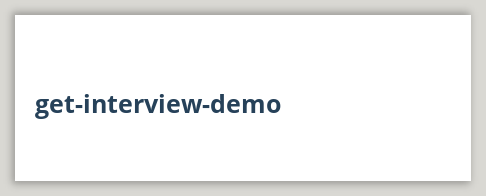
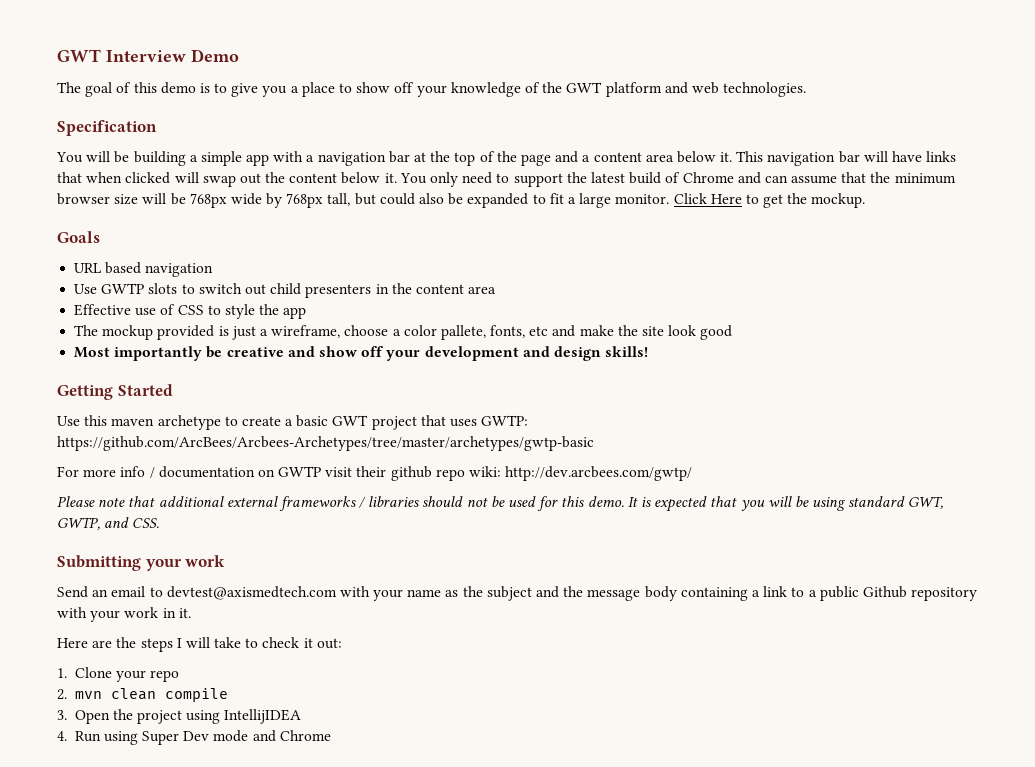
- get-interview-demo
+ GWT Interview Demo
+ The goal of this demo is to give you a place to show off your knowledge of the GWT platform and web technologies.
+ Specification
+ You will be building a simple app with a navigation bar at the top of the page and a content area below it. This navigation bar will have links that when clicked will swap out the content below it. You only need to support the latest build of Chrome and can assume that the minimum browser size will be 768px wide by 768px tall, but could also be expanded to fit a large monitor. Click Here to get the mockup.
+ Goals
+ URL based navigation
+ Use GWTP slots to switch out child presenters in the content area
+ Effective use of CSS to style the app
+ The mockup provided is just a wireframe, choose a color pallete, fonts, etc and make the site look good
+ Most importantly be creative and show off your development and design skills!
+ Getting Started
+ Use this maven archetype to create a basic GWT project that uses GWTP: https://github.com/ArcBees/Arcbees-Archetypes/tree/master/archetypes/gwtp-basic
+ For more info / documentation on GWTP visit their github repo wiki: http://dev.arcbees.com/gwtp/
+ Please note that additional external frameworks / libraries should not be used for this demo. It is expected that you will be using standard GWT, GWTP, and CSS.
+ Submitting your work
+ Send an email to devtest@axismedtech.com with your name as the subject and the message body containing a link to a public Github repository with your work in it.
+ Here are the steps I will take to check it out:
+ 1. Clone your repo
+ 2. mvn clean compile
+ 3. Open the project using IntellijIDEA
+ 4. Run using Super Dev mode and Chrome

